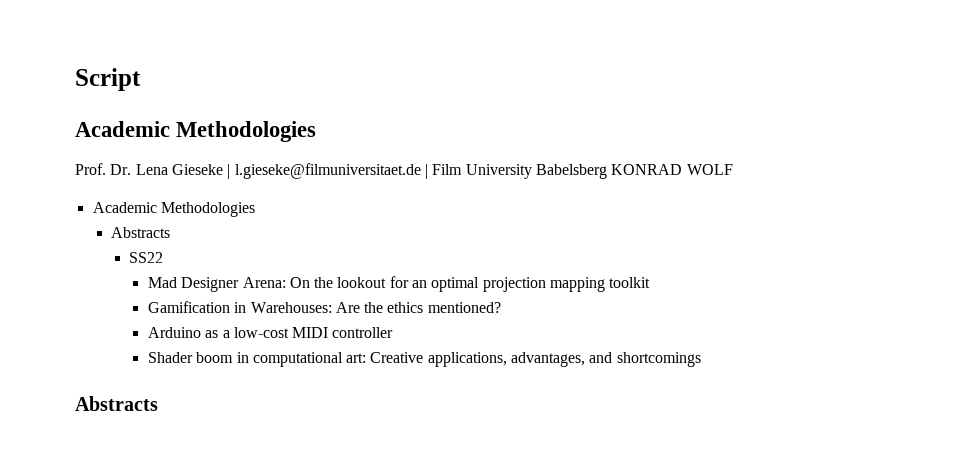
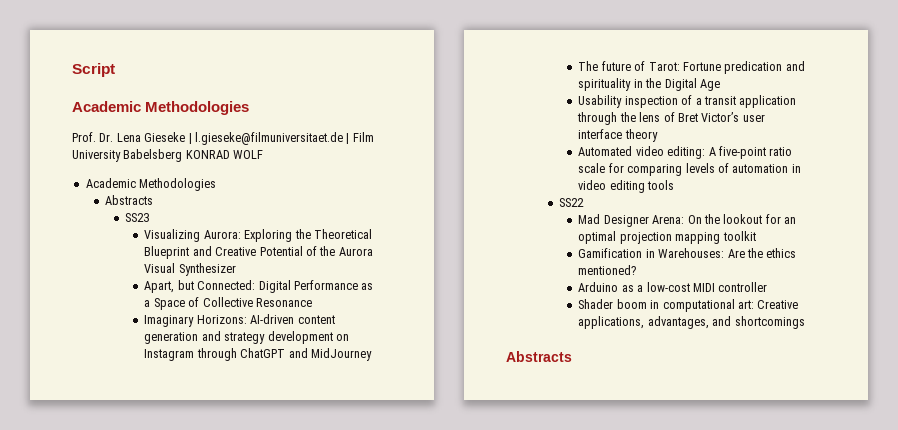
+ SS23
+ Visualizing Aurora: Exploring the Theoretical Blueprint and Creative Potential of the Aurora Visual Synthesizer
+ Apart, but Connected: Digital Performance as a Space of Collective Resonance
+ Imaginary Horizons: AI-driven content generation and strategy development on Instagram through ChatGPT and MidJourney
+ The future of Tarot: Fortune predication and spirituality in the Digital Age
+ Usability inspection of a transit application through the lens of Bret Victor’s user interface theory
+ Automated video editing: A five-point ratio scale for comparing levels of automation in video editing tools

